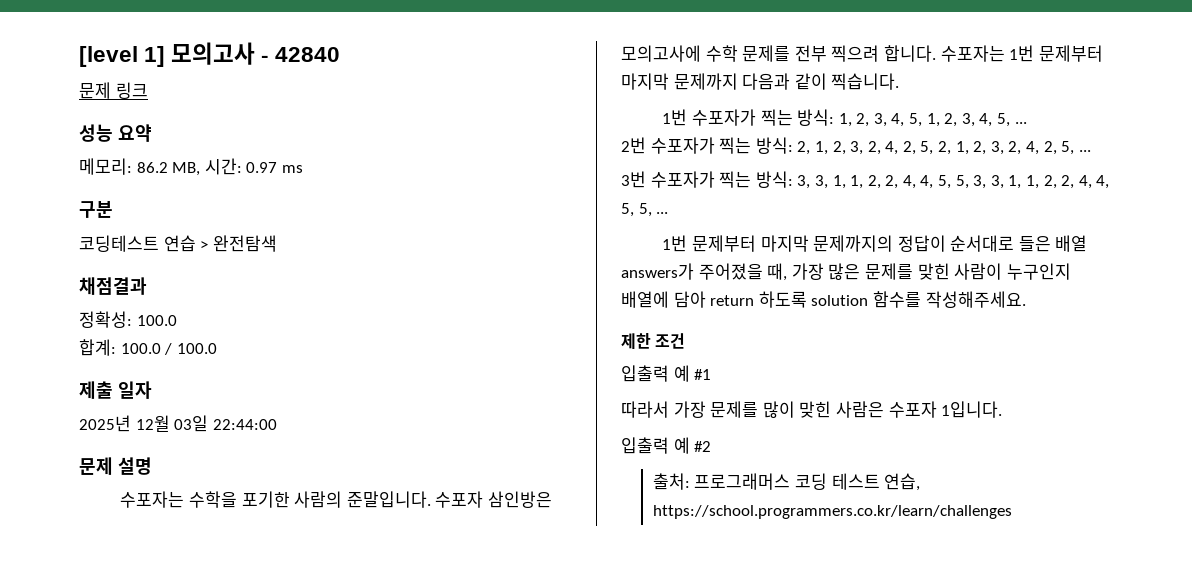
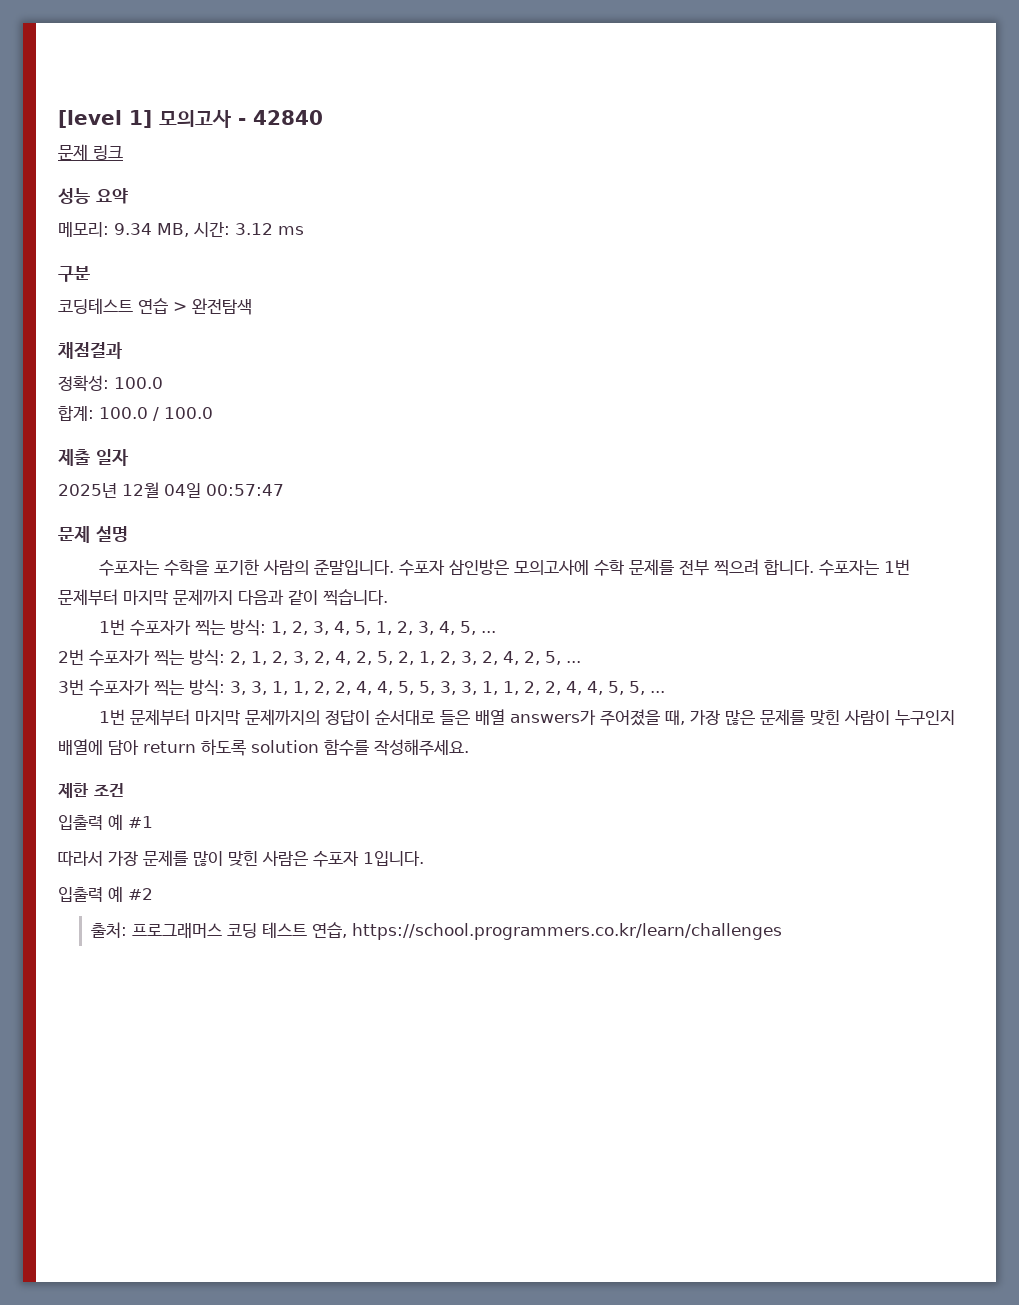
- 메모리: 86.2 MB, 시간: 0.97 ms
+ 메모리: 9.34 MB, 시간: 3.12 ms
- 2025년 12월 03일 22:44:00
+ 2025년 12월 04일 00:57:47

